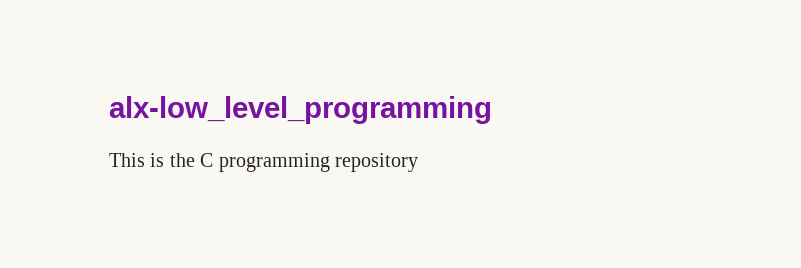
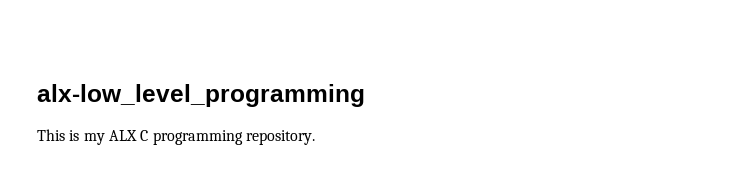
- This is the C programming repository
+ This is my ALX C programming repository.

